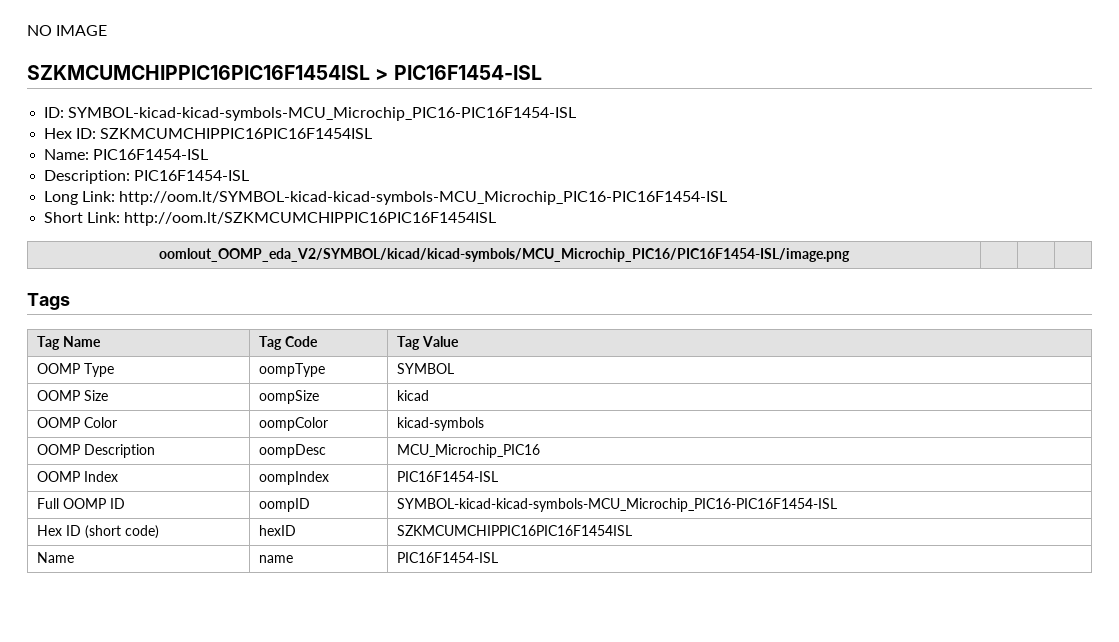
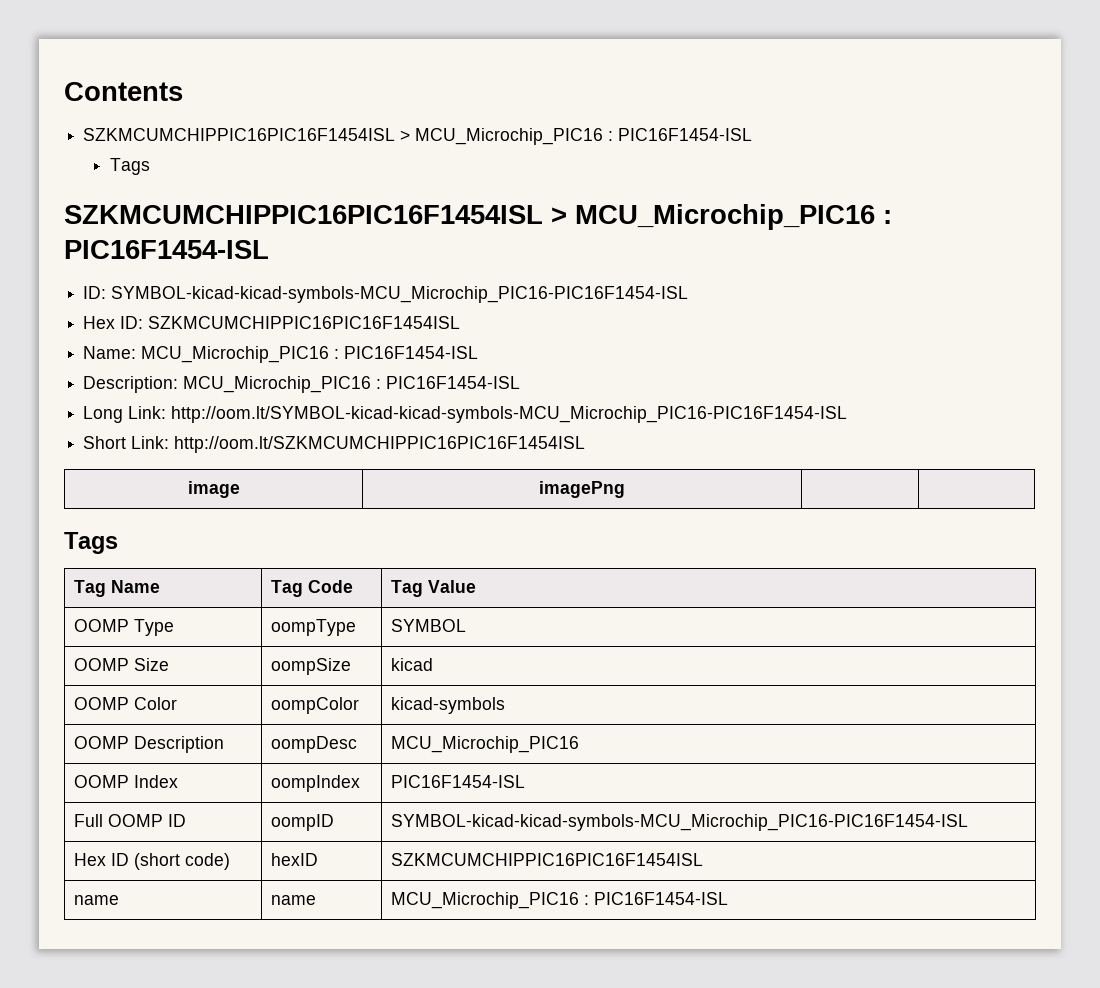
- NO IMAGE
- SZKMCUMCHIPPIC16PIC16F1454ISL > PIC16F1454-ISL
+ Contents
+ SZKMCUMCHIPPIC16PIC16F1454ISL > MCU_Microchip_PIC16 : PIC16F1454-ISL
+ Tags
+ SZKMCUMCHIPPIC16PIC16F1454ISL > MCU_Microchip_PIC16 : PIC16F1454-ISL
- Name: PIC16F1454-ISL
+ Name: MCU_Microchip_PIC16 : PIC16F1454-ISL
- Description: PIC16F1454-ISL
+ Description: MCU_Microchip_PIC16 : PIC16F1454-ISL
- oomlout_OOMP_eda_V2/SYMBOL/kicad/kicad-symbols/MCU_Microchip_PIC16/PIC16F1454-ISL/image.png | | |
+ image | imagePng | |
- Name | name | PIC16F1454-ISL
+ name | name | MCU_Microchip_PIC16 : PIC16F1454-ISL

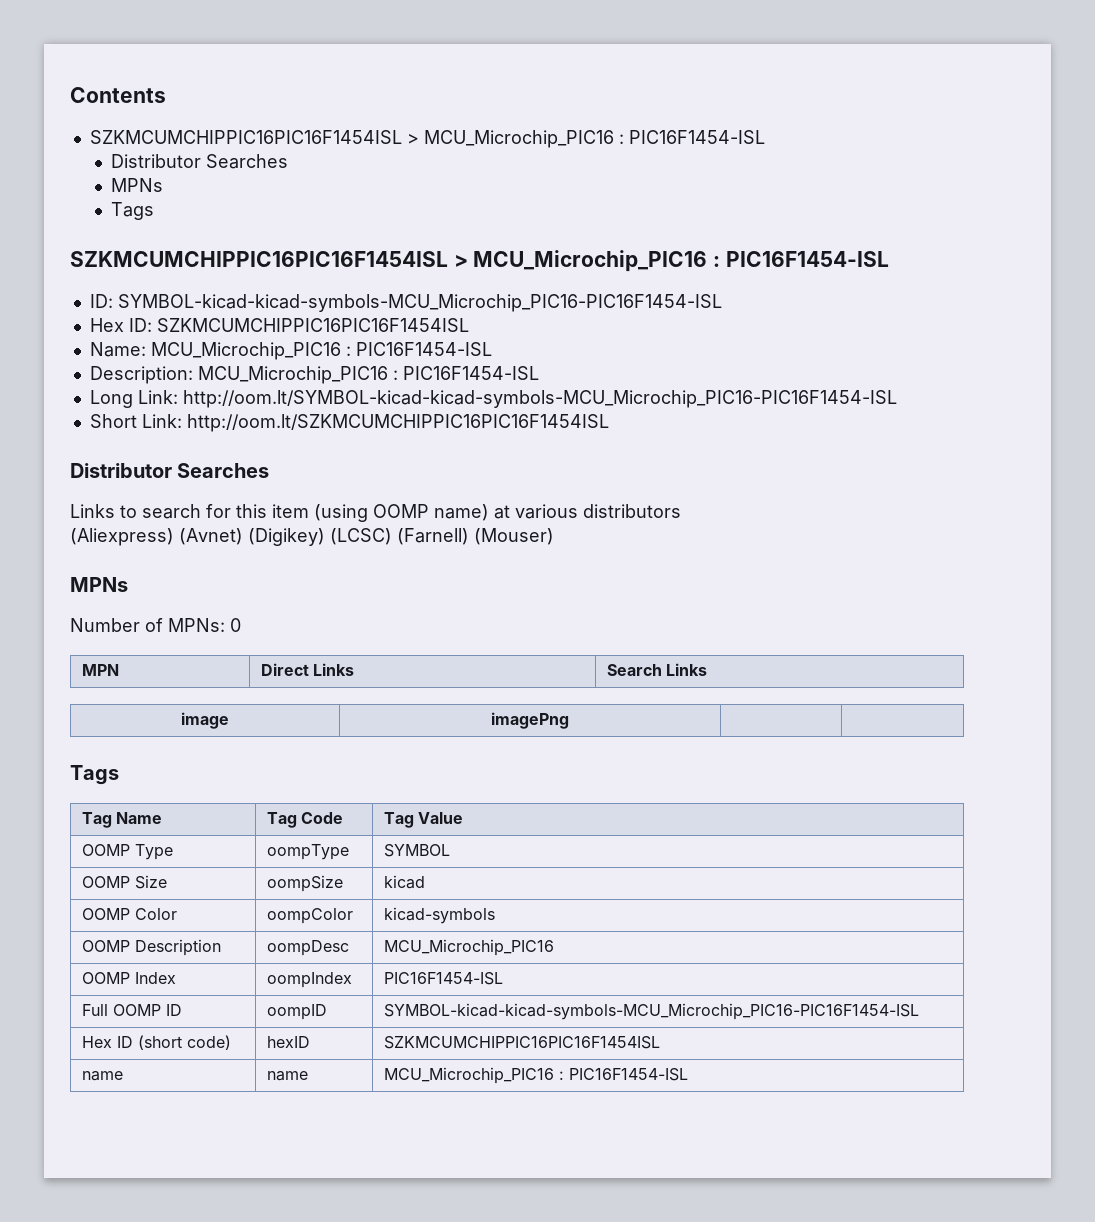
  Contents
  SZKMCUMCHIPPIC16PIC16F1454ISL > MCU_Microchip_PIC16 : PIC16F1454-ISL
+ Distributor Searches
+ MPNs
  Short Link: http://oom.lt/SZKMCUMCHIPPIC16PIC16F1454ISL
+ Distributor Searches
+ Links to search for this item (using OOMP name) at various distributors
+ (Aliexpress) (Avnet) (Digikey) (LCSC) (Farnell) (Mouser)
+ MPNs
+ Number of MPNs: 0
+ MPN | Direct Links | Search Links

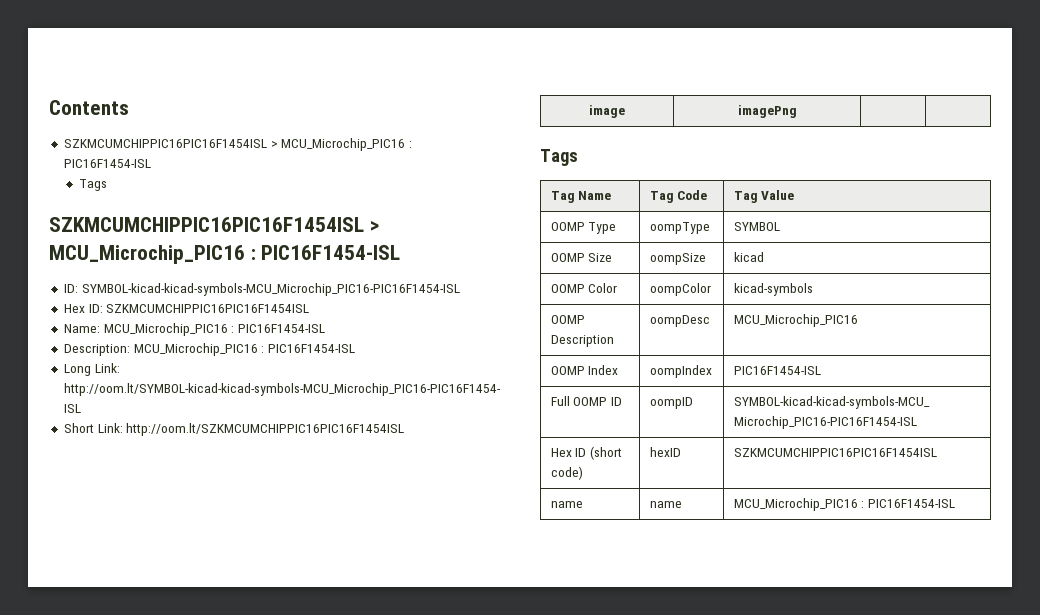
  Contents
  SZKMCUMCHIPPIC16PIC16F1454ISL > MCU_Microchip_PIC16 : PIC16F1454-ISL
- Distributor Searches
- MPNs
  Short Link: http://oom.lt/SZKMCUMCHIPPIC16PIC16F1454ISL
- Distributor Searches
- Links to search for this item (using OOMP name) at various distributors
- (Aliexpress) (Avnet) (Digikey) (LCSC) (Farnell) (Mouser)
- MPNs
- Number of MPNs: 0
- MPN | Direct Links | Search Links

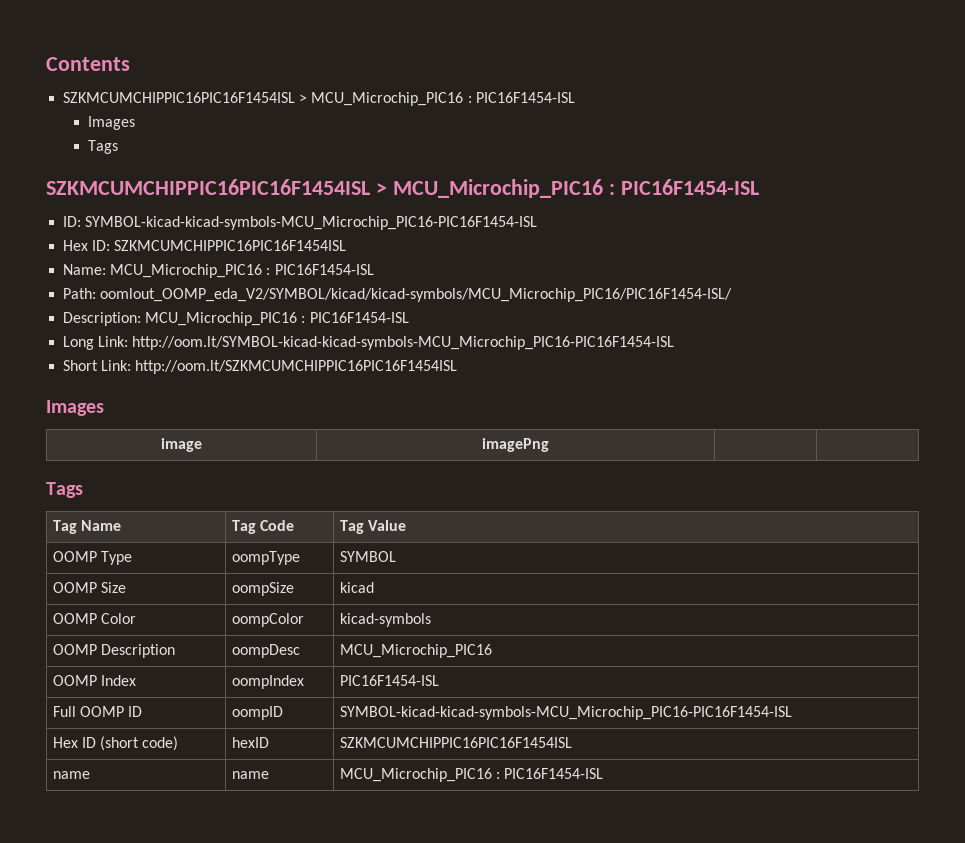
  Contents
  SZKMCUMCHIPPIC16PIC16F1454ISL > MCU_Microchip_PIC16 : PIC16F1454-ISL
+ Images
+ Path: oomlout_OOMP_eda_V2/SYMBOL/kicad/kicad-symbols/MCU_Microchip_PIC16/PIC16F1454-ISL/
  Short Link: http://oom.lt/SZKMCUMCHIPPIC16PIC16F1454ISL
+ Images

